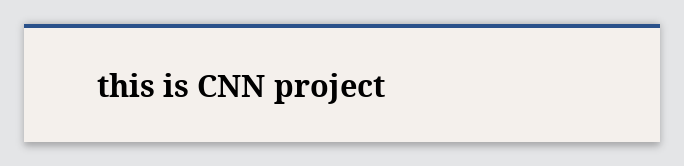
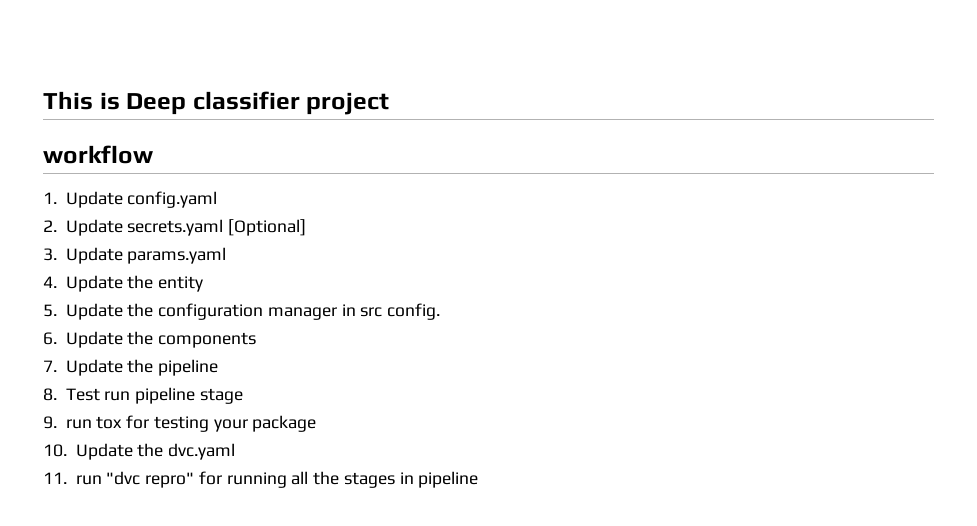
- this is CNN project
+ This is Deep classifier project
+ workflow
+ 1. Update config.yaml
+ 2. Update secrets.yaml [Optional]
+ 3. Update params.yaml
+ 4. Update the entity
+ 5. Update the configuration manager in src config.
+ 6. Update the components
+ 7. Update the pipeline
+ 8. Test run pipeline stage
+ 9. run tox for testing your package
+ 10. Update the dvc.yaml
+ 11. run "dvc repro" for running all the stages in pipeline

